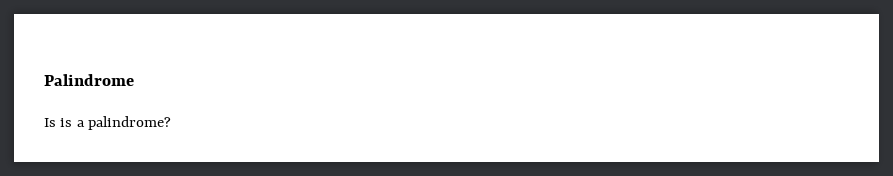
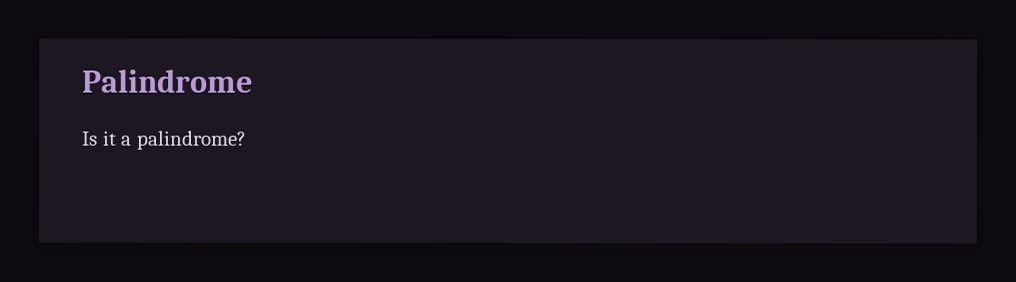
- Is is a palindrome?
+ Is it a palindrome?

